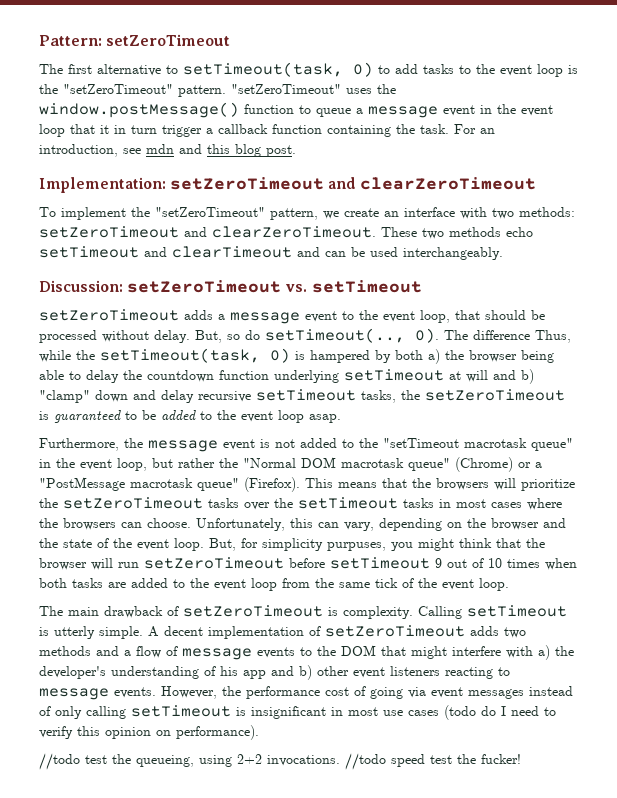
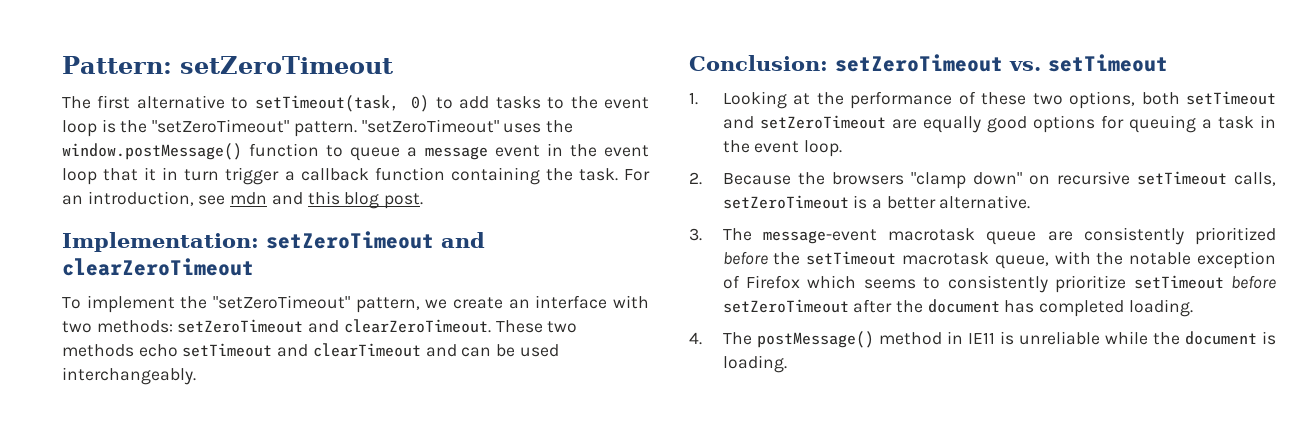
- Discussion: setZeroTimeout vs. setTimeout
+ Conclusion: setZeroTimeout vs. setTimeout
- setZeroTimeout adds a message event to the event loop, that should be processed without delay. But, so do setTimeout(.., 0). The difference Thus, while the setTimeout(task, 0) is hampered by both a) the browser being able to delay the countdown function underlying setTimeout at will and b) "clamp" down and delay recursive setTimeout tasks, the setZeroTimeout is guaranteed to be added to the event loop asap.
- Furthermore, the message event is not added to the "setTimeout macrotask queue" in the event loop, but rather the "Normal DOM macrotask queue" (Chrome) or a "PostMessage macrotask queue" (Firefox). This means that the browsers will prioritize the setZeroTimeout tasks over the setTimeout tasks in most cases where the browsers can choose. Unfortunately, this can vary, depending on the browser and the state of the event loop. But, for simplicity purpuses, you might think that the browser will run setZeroTimeout before setTimeout 9 out of 10 times when both tasks are added to the event loop from the same tick of the event loop.
- The main drawback of setZeroTimeout is complexity. Calling setTimeout is utterly simple. A decent implementation of setZeroTimeout adds two methods and a flow of message events to the DOM that might interfere with a) the developer's understanding of his app and b) other event listeners reacting to message events. However, the performance cost of going via event messages instead of only calling setTimeout is insignificant in most use cases (todo do I need to verify this opinion on performance).
- //todo test the queueing, using 2+2 invocations. //todo speed test the fucker!
+ 1. Looking at the performance of these two options, both setTimeout and setZeroTimeout are equally good options for queuing a task in the event loop.
+ 2. Because the browsers "clamp down" on recursive setTimeout calls, setZeroTimeout is a better alternative.
+ 3. The message-event macrotask queue are consistently prioritized before the setTimeout macrotask queue, with the notable exception of Firefox which seems to consistently prioritize setTimeout before setZeroTimeout after the document has completed loading.
+ 4. The postMessage() method in IE11 is unreliable while the document is loading.

